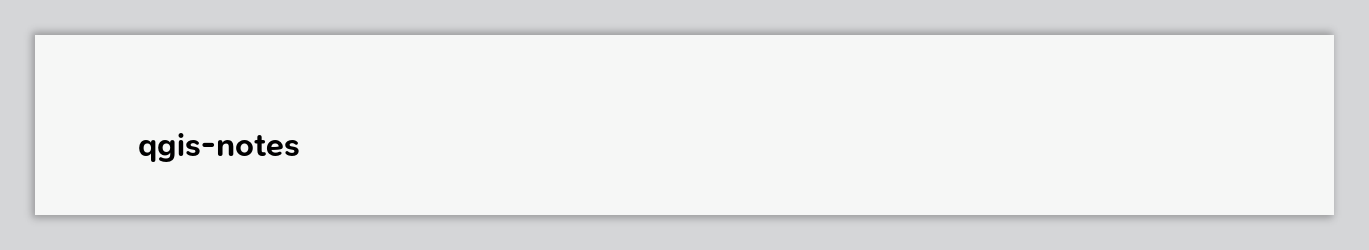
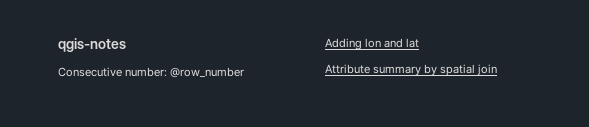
+ Consecutive number: @row_number
+ Adding lon and lat
+ Attribute summary by spatial join

